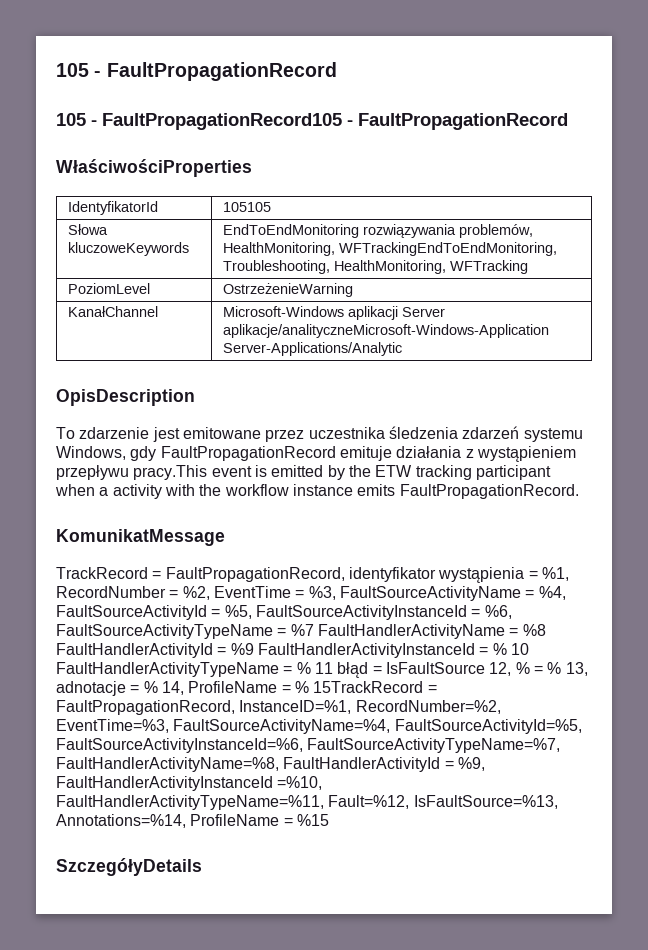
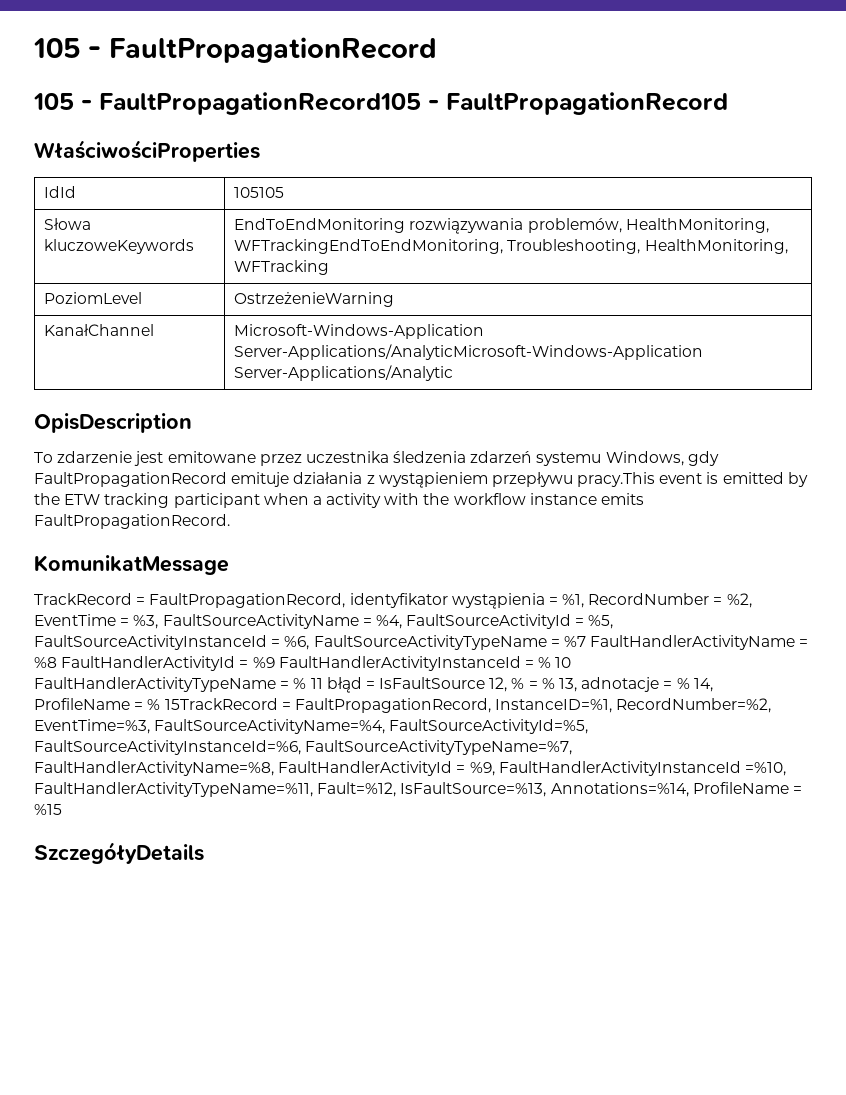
- IdentyfikatorId | 105105
+ IdId | 105105
- KanałChannel | Microsoft-Windows aplikacji Server aplikacje/analityczneMicrosoft-Windows-Application Server-Applications/Analytic
+ KanałChannel | Microsoft-Windows-Application Server-Applications/AnalyticMicrosoft-Windows-Application Server-Applications/Analytic

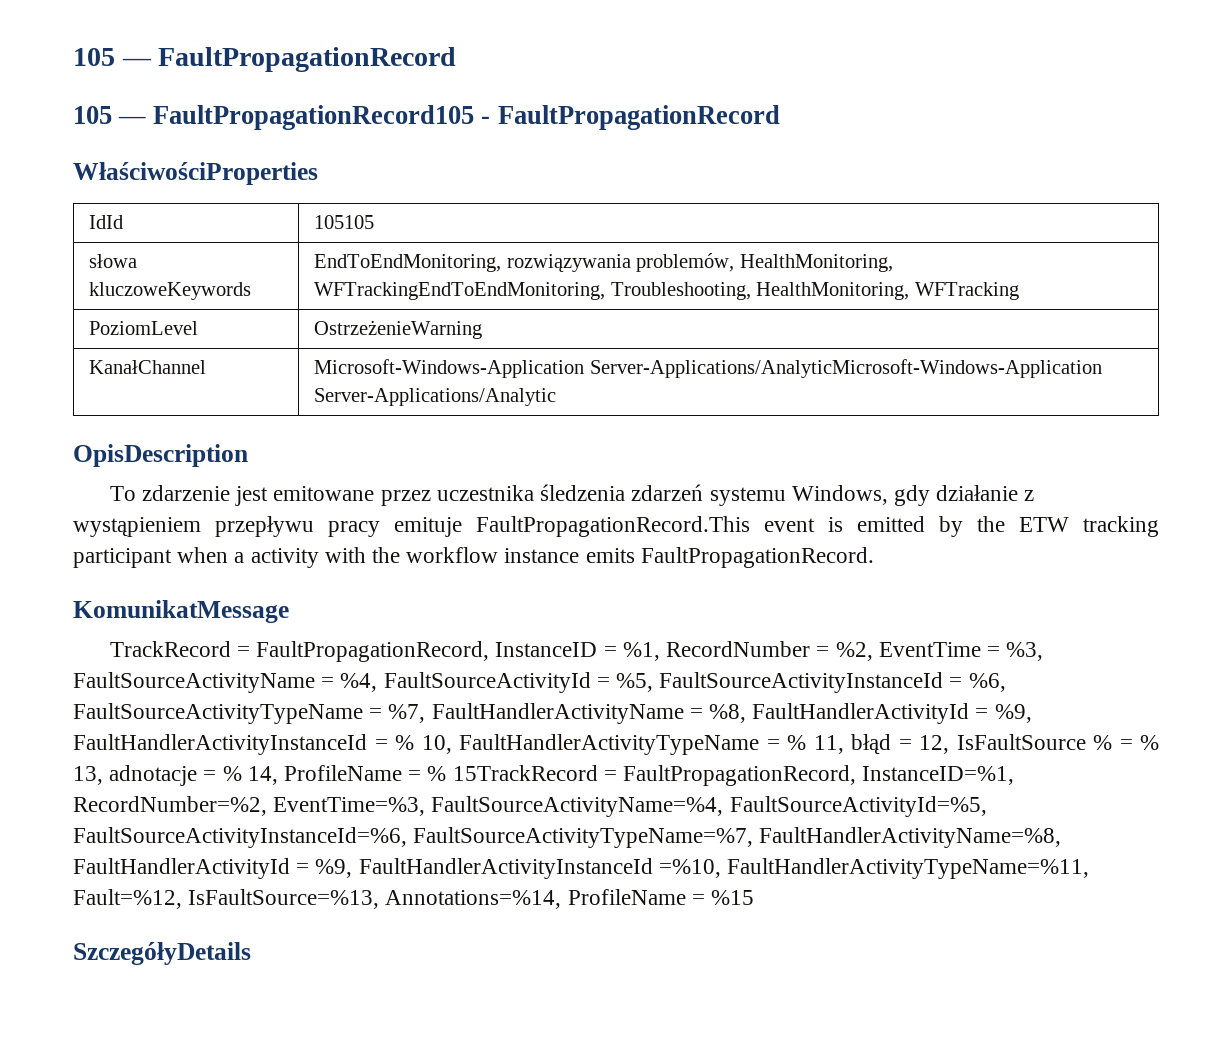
- 105 - FaultPropagationRecord
+ 105 — FaultPropagationRecord
- 105 - FaultPropagationRecord105 - FaultPropagationRecord
+ 105 — FaultPropagationRecord105 - FaultPropagationRecord
- Słowa kluczoweKeywords | EndToEndMonitoring rozwiązywania problemów, HealthMonitoring, WFTrackingEndToEndMonitoring, Troubleshooting, HealthMonitoring, WFTracking
+ słowa kluczoweKeywords | EndToEndMonitoring, rozwiązywania problemów, HealthMonitoring, WFTrackingEndToEndMonitoring, Troubleshooting, HealthMonitoring, WFTracking
- To zdarzenie jest emitowane przez uczestnika śledzenia zdarzeń systemu Windows, gdy FaultPropagationRecord emituje działania z wystąpieniem przepływu pracy.This event is emitted by the ETW tracking participant when a activity with the workflow instance emits FaultPropagationRecord.
+ To zdarzenie jest emitowane przez uczestnika śledzenia zdarzeń systemu Windows, gdy działanie z wystąpieniem przepływu pracy emituje FaultPropagationRecord.This event is emitted by the ETW tracking participant when a activity with the workflow instance emits FaultPropagationRecord.
- TrackRecord = FaultPropagationRecord, identyfikator wystąpienia = %1, RecordNumber = %2, EventTime = %3, FaultSourceActivityName = %4, FaultSourceActivityId = %5, FaultSourceActivityInstanceId = %6, FaultSourceActivityTypeName = %7 FaultHandlerActivityName = %8 FaultHandlerActivityId = %9 FaultHandlerActivityInstanceId = % 10 FaultHandlerActivityTypeName = % 11 błąd = IsFaultSource 12, % = % 13, adnotacje = % 14, ProfileName = % 15TrackRecord = FaultPropagationRecord, InstanceID=%1, RecordNumber=%2, EventTime=%3, FaultSourceActivityName=%4, FaultSourceActivityId=%5, FaultSourceActivityInstanceId=%6, FaultSourceActivityTypeName=%7, FaultHandlerActivityName=%8, FaultHandlerActivityId = %9, FaultHandlerActivityInstanceId =%10, FaultHandlerActivityTypeName=%11, Fault=%12, IsFaultSource=%13, Annotations=%14, ProfileName = %15
+ TrackRecord = FaultPropagationRecord, InstanceID = %1, RecordNumber = %2, EventTime = %3, FaultSourceActivityName = %4, FaultSourceActivityId = %5, FaultSourceActivityInstanceId = %6, FaultSourceActivityTypeName = %7, FaultHandlerActivityName = %8, FaultHandlerActivityId = %9, FaultHandlerActivityInstanceId = % 10, FaultHandlerActivityTypeName = % 11, błąd = 12, IsFaultSource % = % 13, adnotacje = % 14, ProfileName = % 15TrackRecord = FaultPropagationRecord, InstanceID=%1, RecordNumber=%2, EventTime=%3, FaultSourceActivityName=%4, FaultSourceActivityId=%5, FaultSourceActivityInstanceId=%6, FaultSourceActivityTypeName=%7, FaultHandlerActivityName=%8, FaultHandlerActivityId = %9, FaultHandlerActivityInstanceId =%10, FaultHandlerActivityTypeName=%11, Fault=%12, IsFaultSource=%13, Annotations=%14, ProfileName = %15

